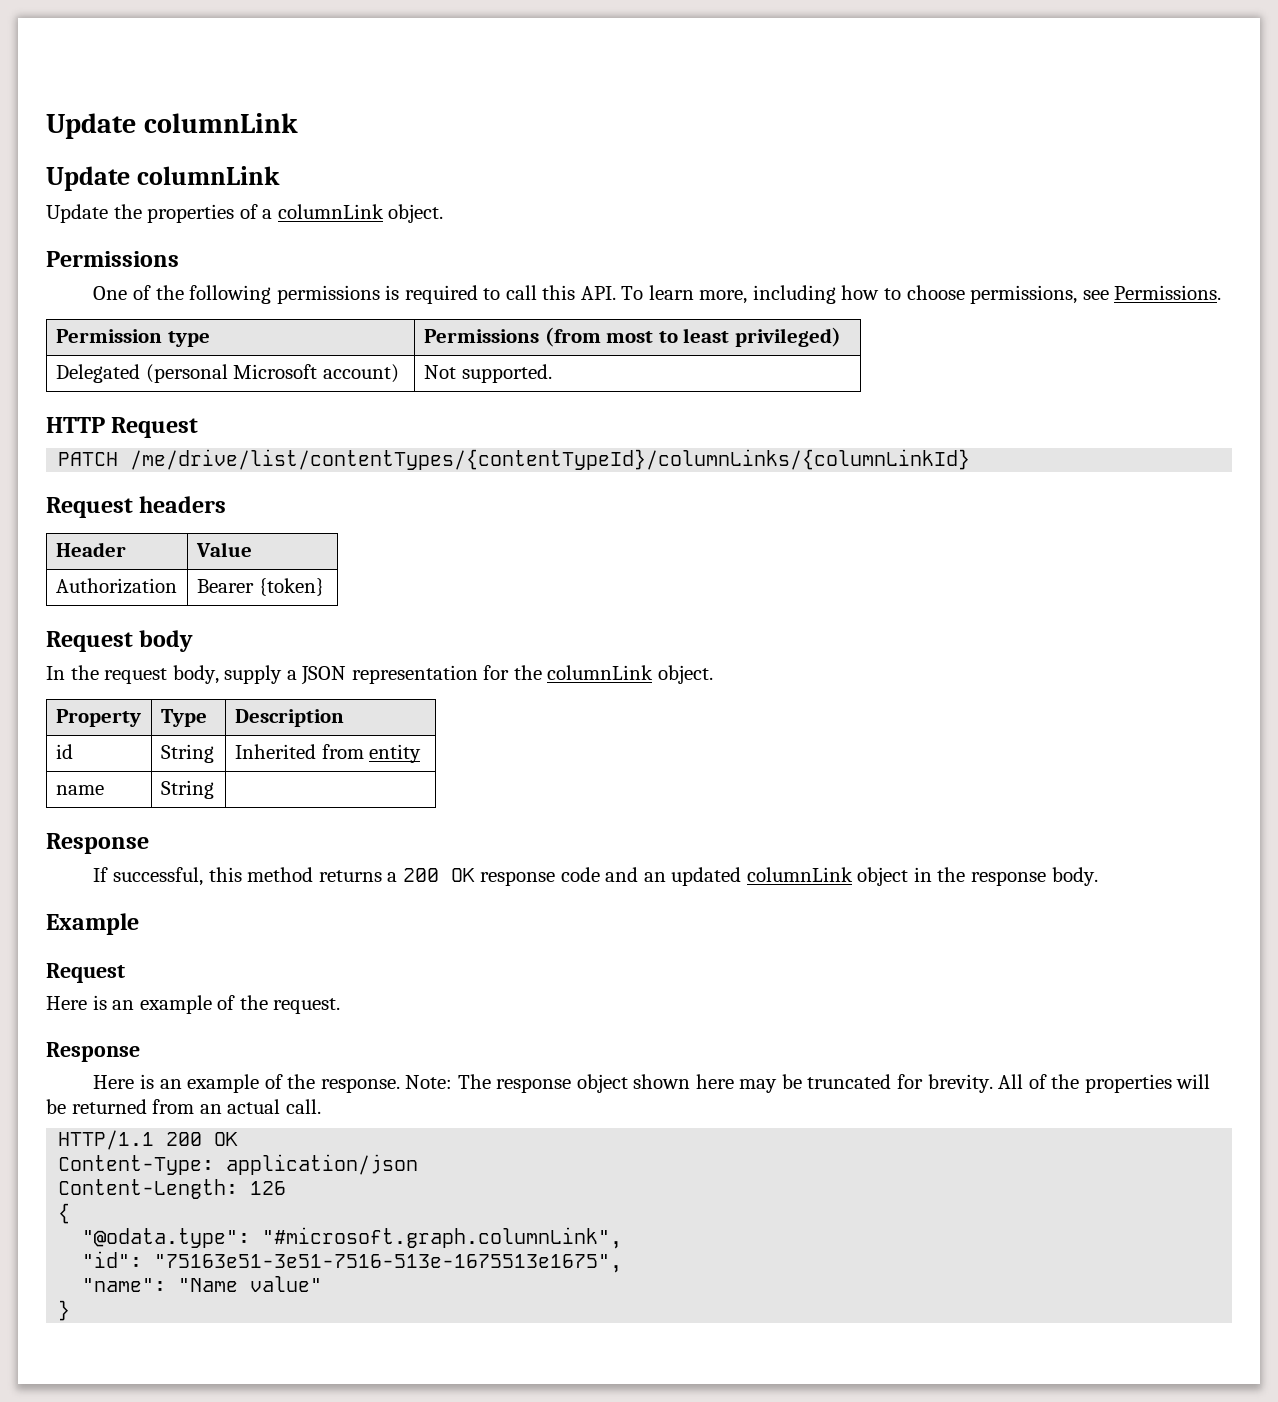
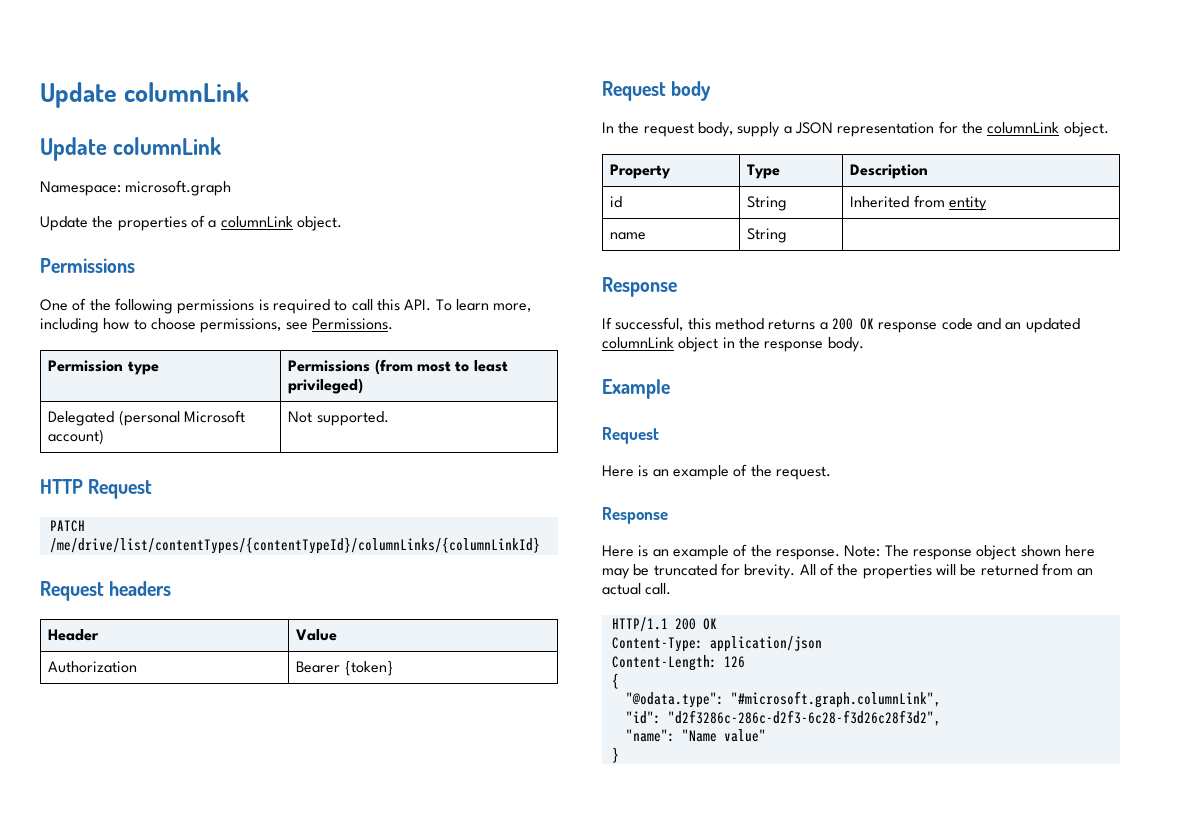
+ Namespace: microsoft.graph
- "id": "75163e51-3e51-7516-513e-1675513e1675",
+ "id": "d2f3286c-286c-d2f3-6c28-f3d26c28f3d2",

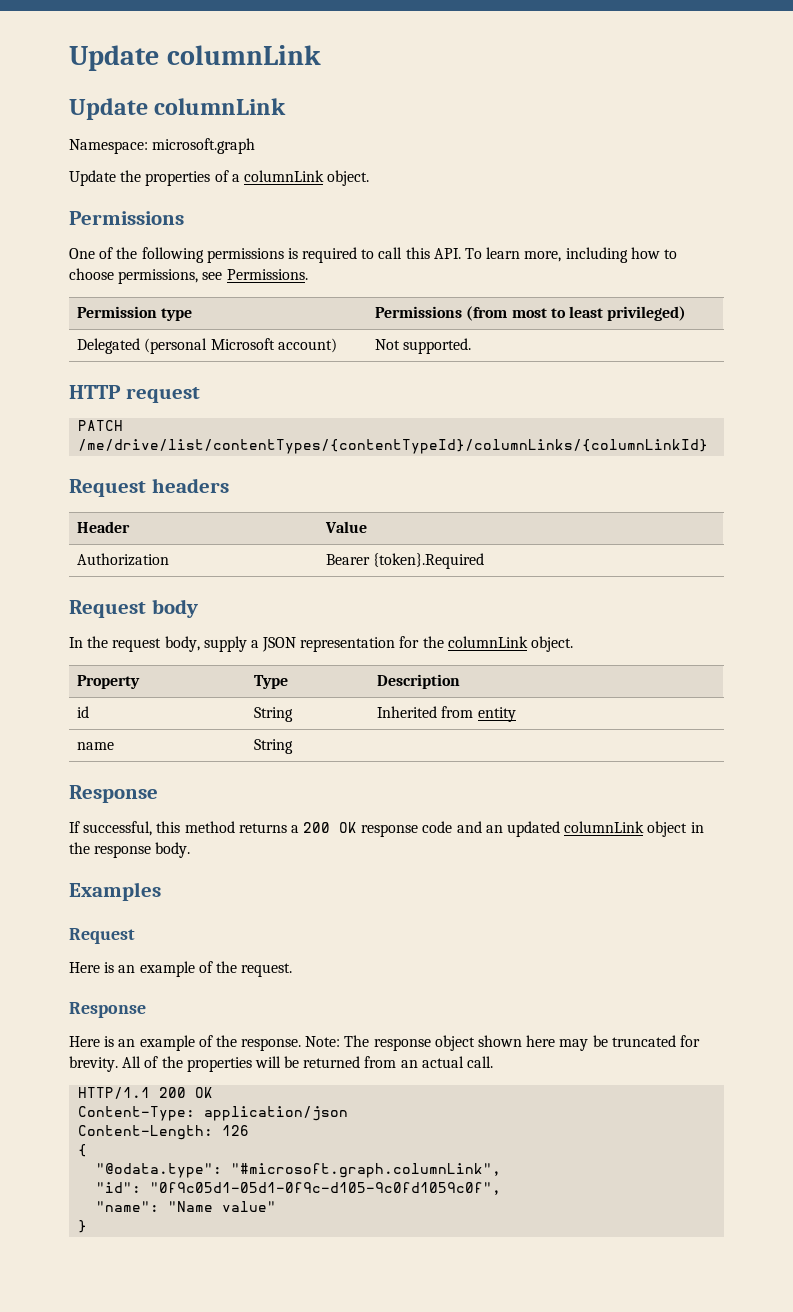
- HTTP Request
+ HTTP request
- Authorization | Bearer {token}
+ Authorization | Bearer {token}.Required
- Example
+ Examples
- "id": "d2f3286c-286c-d2f3-6c28-f3d26c28f3d2",
+ "id": "0f9c05d1-05d1-0f9c-d105-9c0fd1059c0f",

